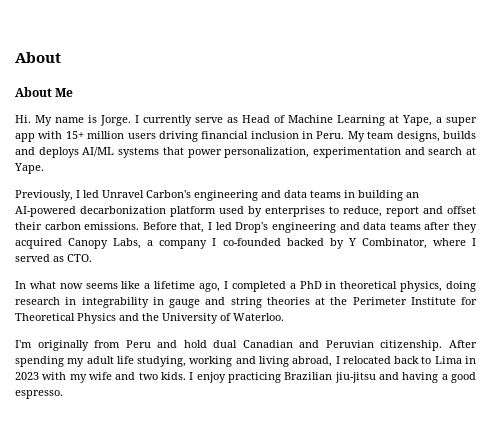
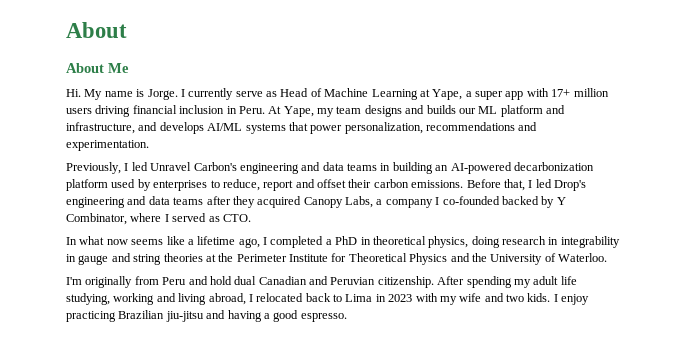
- I currently serve as Head of Machine Learning at Yape, a super app with 15+ million users driving financial inclusion in Peru.
+ I currently serve as Head of Machine Learning at Yape, a super app with 17+ million users driving financial inclusion in Peru.
- My team designs, builds and deploys AI/ML systems that power personalization, experimentation and search at Yape.
+ At Yape, my team designs and builds our ML platform and infrastructure, and develops AI/ML systems that power personalization, recommendations and experimentation.

